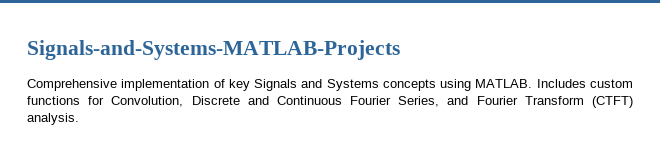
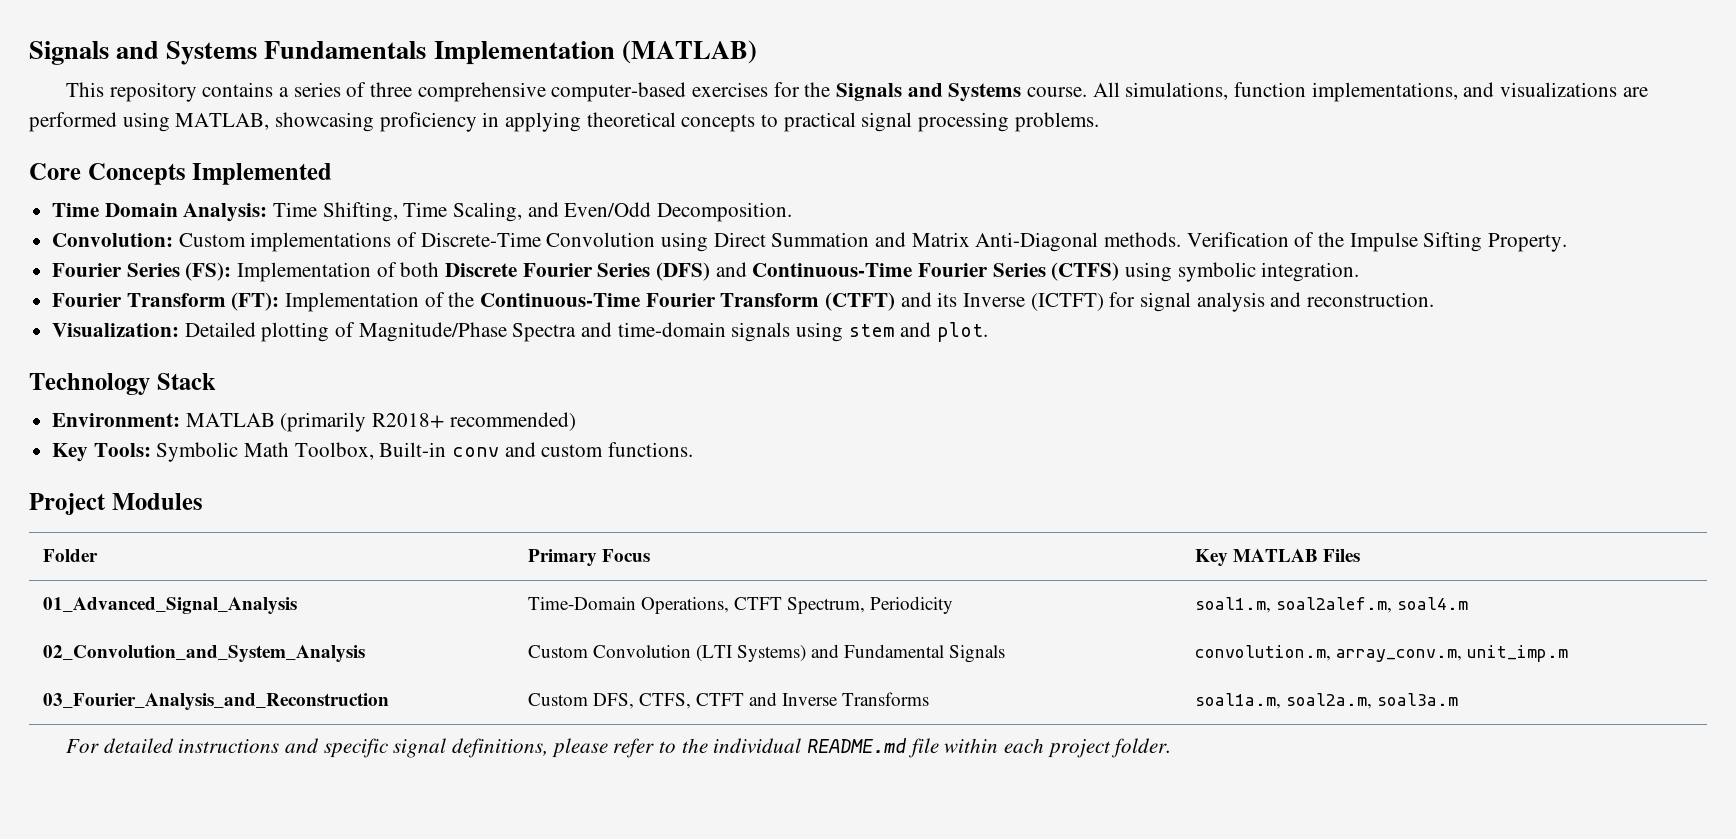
- Signals-and-Systems-MATLAB-Projects
- Comprehensive implementation of key Signals and Systems concepts using MATLAB. Includes custom functions for Convolution, Discrete and Continuous Fourier Series, and Fourier Transform (CTFT) analysis.
+ Signals and Systems Fundamentals Implementation (MATLAB)
+ This repository contains a series of three comprehensive computer-based exercises for the Signals and Systems course. All simulations, function implementations, and visualizations are performed using MATLAB, showcasing proficiency in applying theoretical concepts to practical signal processing problems.
+ Core Concepts Implemented
+ Time Domain Analysis: Time Shifting, Time Scaling, and Even/Odd Decomposition.
+ Convolution: Custom implementations of Discrete-Time Convolution using Direct Summation and Matrix Anti-Diagonal methods. Verification of the Impulse Sifting Property.
+ Fourier Series (FS): Implementation of both Discrete Fourier Series (DFS) and Continuous-Time Fourier Series (CTFS) using symbolic integration.
+ Fourier Transform (FT): Implementation of the Continuous-Time Fourier Transform (CTFT) and its Inverse (ICTFT) for signal analysis and reconstruction.
+ Visualization: Detailed plotting of Magnitude/Phase Spectra and time-domain signals using stem and plot.
+ Technology Stack
+ Environment: MATLAB (primarily R2018+ recommended)
+ Key Tools: Symbolic Math Toolbox, Built-in conv and custom functions.
+ Project Modules
+ Folder | Primary Focus | Key MATLAB Files
+ 01_Advanced_Signal_Analysis | Time-Domain Operations, CTFT Spectrum, Periodicity | soal1.m, soal2alef.m, soal4.m
+ 02_Convolution_and_System_Analysis | Custom Convolution (LTI Systems) and Fundamental Signals | convolution.m, array_conv.m, unit_imp.m
+ 03_Fourier_Analysis_and_Reconstruction | Custom DFS, CTFS, CTFT and Inverse Transforms | soal1a.m, soal2a.m, soal3a.m
+ For detailed instructions and specific signal definitions, please refer to the individual README.md file within each project folder.

